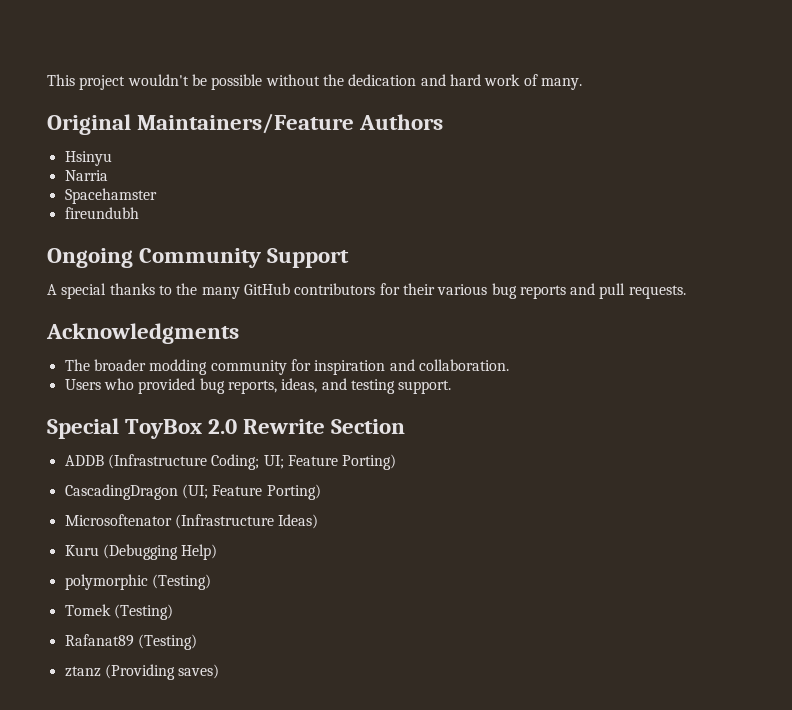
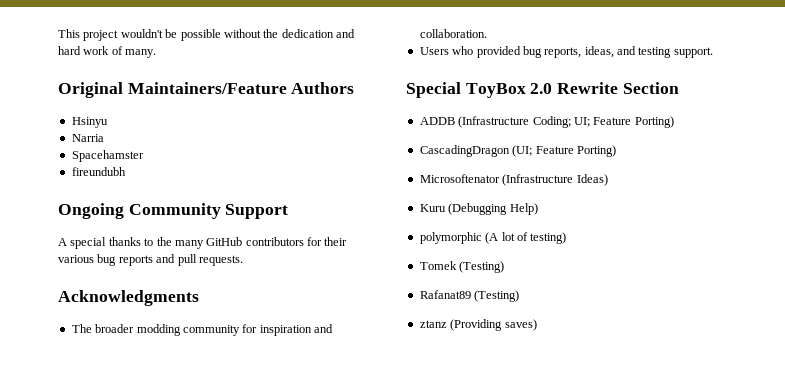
- polymorphic (Testing)
+ polymorphic (A lot of testing)

